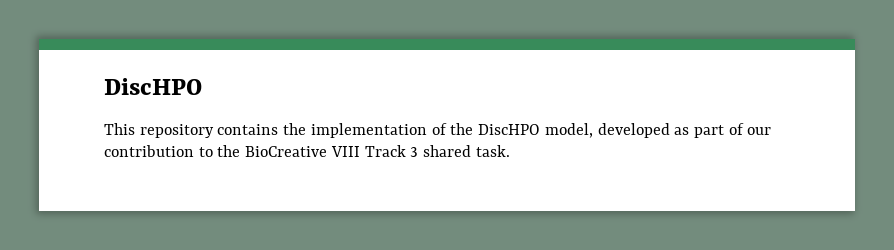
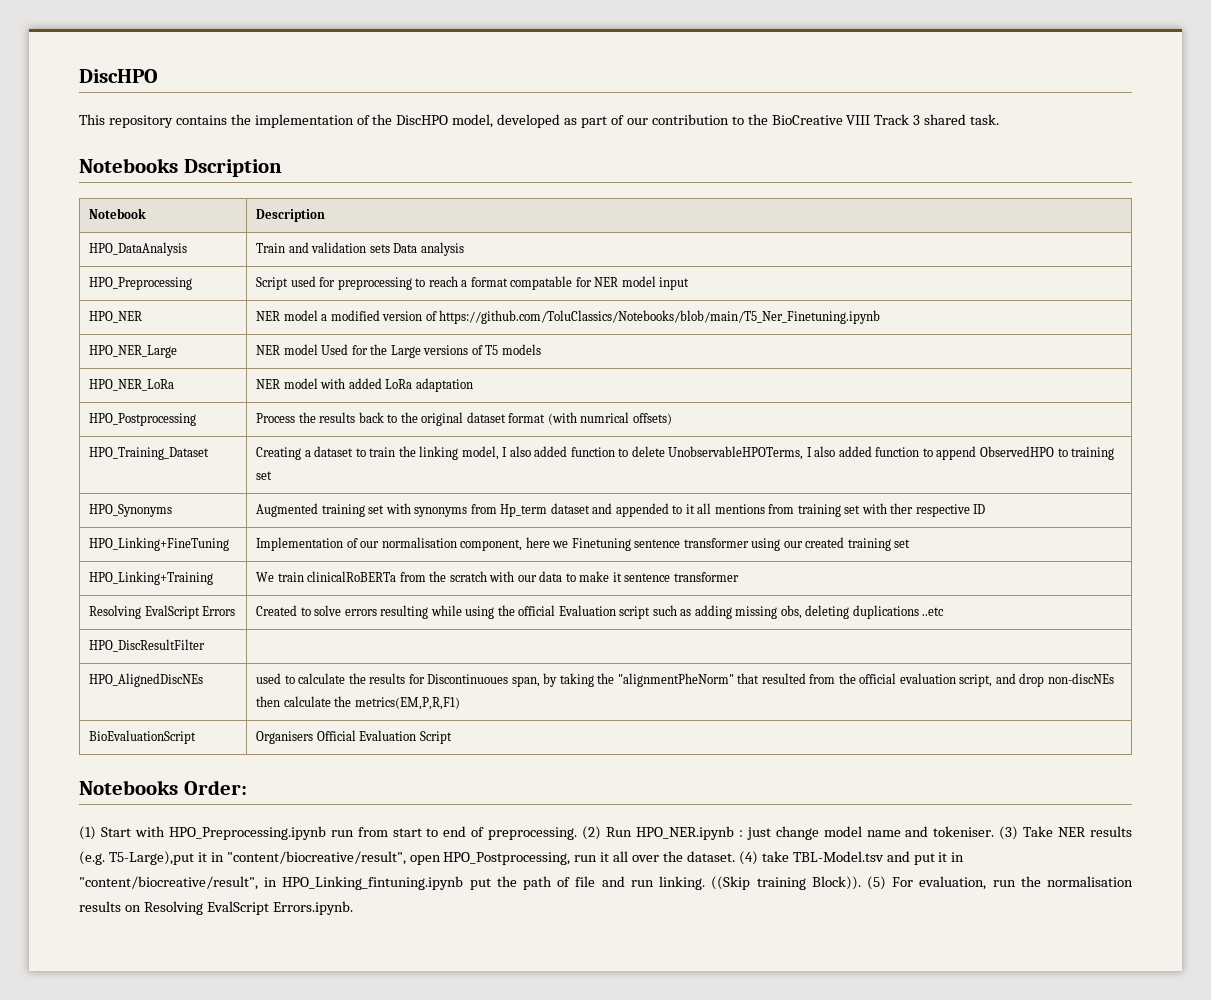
+ Notebooks Dscription
+ Notebook | Description
+ HPO_DataAnalysis | Train and validation sets Data analysis
+ HPO_Preprocessing | Script used for preprocessing to reach a format compatable for NER model input
+ HPO_NER | NER model a modified version of https://github.com/ToluClassics/Notebooks/blob/main/T5_Ner_Finetuning.ipynb
+ HPO_NER_Large | NER model Used for the Large versions of T5 models
+ HPO_NER_LoRa | NER model with added LoRa adaptation
+ HPO_Postprocessing | Process the results back to the original dataset format (with numrical offsets)
+ HPO_Training_Dataset | Creating a dataset to train the linking model, I also added function to delete UnobservableHPOTerms, I also added function to append ObservedHPO to training set
+ HPO_Synonyms | Augmented training set with synonyms from Hp_term dataset and appended to it all mentions from training set with ther respective ID
+ HPO_Linking+FineTuning | Implementation of our normalisation component, here we Finetuning sentence transformer using our created training set
+ HPO_Linking+Training | We train clinicalRoBERTa from the scratch with our data to make it sentence transformer
+ Resolving EvalScript Errors | Created to solve errors resulting while using the official Evaluation script such as adding missing obs, deleting duplications ..etc
+ HPO_DiscResultFilter |
+ HPO_AlignedDiscNEs | used to calculate the results for Discontinuoues span, by taking the "alignmentPheNorm" that resulted from the official evaluation script, and drop non-discNEs then calculate the metrics(EM,P,R,F1)
+ BioEvaluationScript | Organisers Official Evaluation Script
+ Notebooks Order:
+ (1) Start with HPO_Preprocessing.ipynb run from start to end of preprocessing. (2) Run HPO_NER.ipynb : just change model name and tokeniser. (3) Take NER results (e.g. T5-Large),put it in "content/biocreative/result", open HPO_Postprocessing, run it all over the dataset. (4) take TBL-Model.tsv and put it in "content/biocreative/result", in HPO_Linking_fintuning.ipynb put the path of file and run linking. ((Skip training Block)). (5) For evaluation, run the normalisation results on Resolving EvalScript Errors.ipynb.

